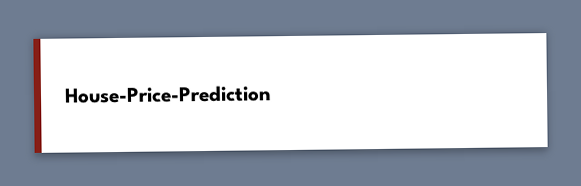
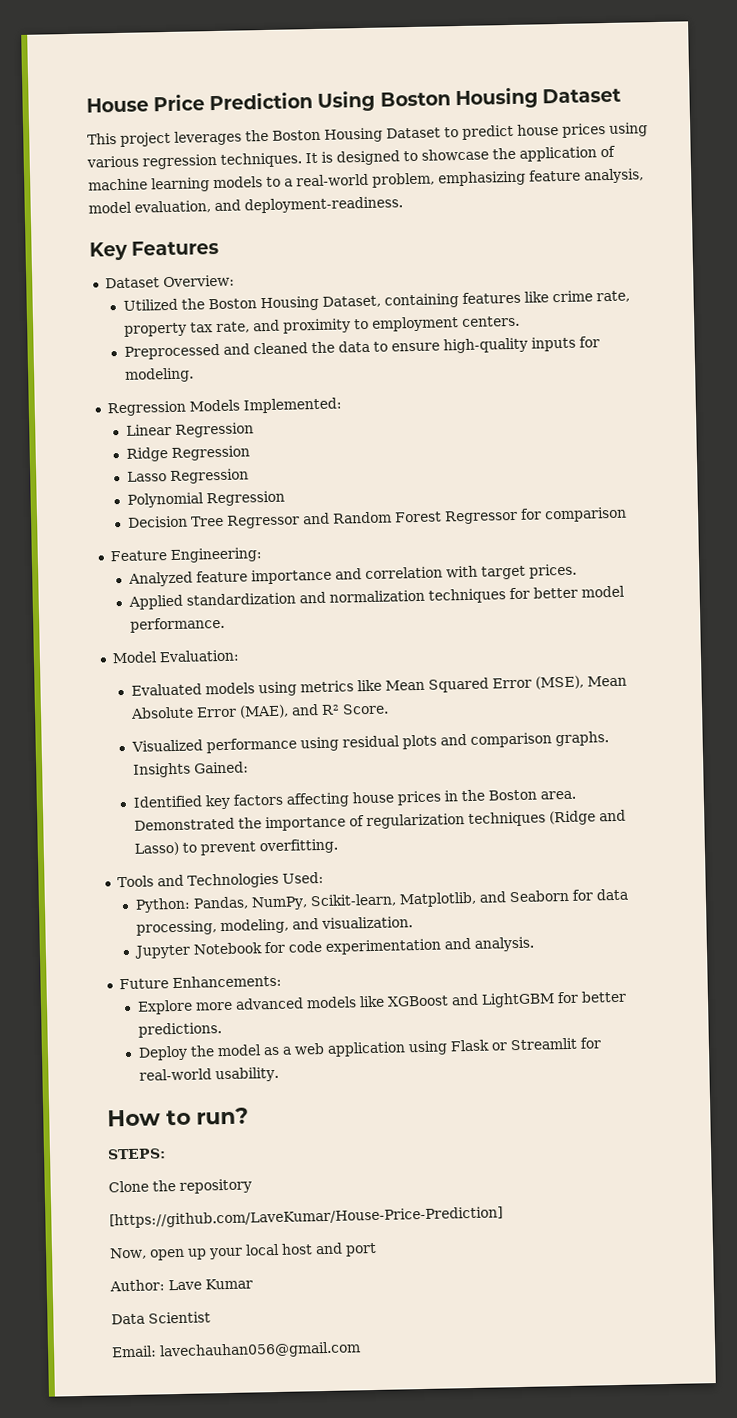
- House-Price-Prediction
+ House Price Prediction Using Boston Housing Dataset
+ This project leverages the Boston Housing Dataset to predict house prices using various regression techniques. It is designed to showcase the application of machine learning models to a real-world problem, emphasizing feature analysis, model evaluation, and deployment-readiness.
+ Key Features
+ Dataset Overview:
+ Utilized the Boston Housing Dataset, containing features like crime rate, property tax rate, and proximity to employment centers.
+ Preprocessed and cleaned the data to ensure high-quality inputs for modeling.
+ Regression Models Implemented:
+ Linear Regression
+ Ridge Regression
+ Lasso Regression
+ Polynomial Regression
+ Decision Tree Regressor and Random Forest Regressor for comparison
+ Feature Engineering:
+ Analyzed feature importance and correlation with target prices.
+ Applied standardization and normalization techniques for better model performance.
+ Model Evaluation:
+ Evaluated models using metrics like Mean Squared Error (MSE), Mean Absolute Error (MAE), and R² Score.
+ Visualized performance using residual plots and comparison graphs. Insights Gained:
+ Identified key factors affecting house prices in the Boston area. Demonstrated the importance of regularization techniques (Ridge and Lasso) to prevent overfitting.
+ Tools and Technologies Used:
+ Python: Pandas, NumPy, Scikit-learn, Matplotlib, and Seaborn for data processing, modeling, and visualization.
+ Jupyter Notebook for code experimentation and analysis.
+ Future Enhancements:
+ Explore more advanced models like XGBoost and LightGBM for better predictions.
+ Deploy the model as a web application using Flask or Streamlit for real-world usability.
+ How to run?
+ STEPS:
+ Clone the repository
+ [https://github.com/LaveKumar/House-Price-Prediction]
+ Now, open up your local host and port
+ Author: Lave Kumar
+ Data Scientist
+ Email: lavechauhan056@gmail.com

